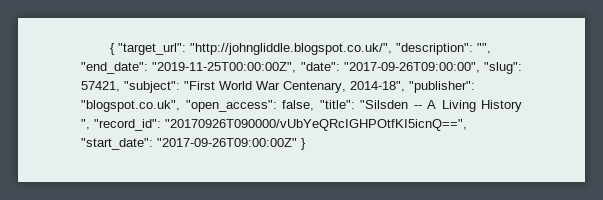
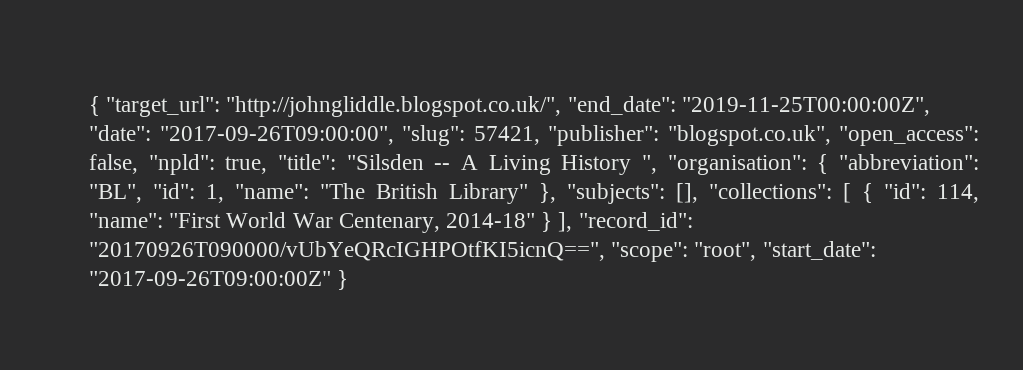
- { "target_url": "http://johngliddle.blogspot.co.uk/", "description": "", "end_date": "2019-11-25T00:00:00Z", "date": "2017-09-26T09:00:00", "slug": 57421, "subject": "First World War Centenary, 2014-18", "publisher": "blogspot.co.uk", "open_access": false, "title": "Silsden -- A Living History ", "record_id": "20170926T090000/vUbYeQRcIGHPOtfKI5icnQ==", "start_date": "2017-09-26T09:00:00Z" }
+ { "target_url": "http://johngliddle.blogspot.co.uk/", "end_date": "2019-11-25T00:00:00Z", "date": "2017-09-26T09:00:00", "slug": 57421, "publisher": "blogspot.co.uk", "open_access": false, "npld": true, "title": "Silsden -- A Living History ", "organisation": { "abbreviation": "BL", "id": 1, "name": "The British Library" }, "subjects": [], "collections": [ { "id": 114, "name": "First World War Centenary, 2014-18" } ], "record_id": "20170926T090000/vUbYeQRcIGHPOtfKI5icnQ==", "scope": "root", "start_date": "2017-09-26T09:00:00Z" }

